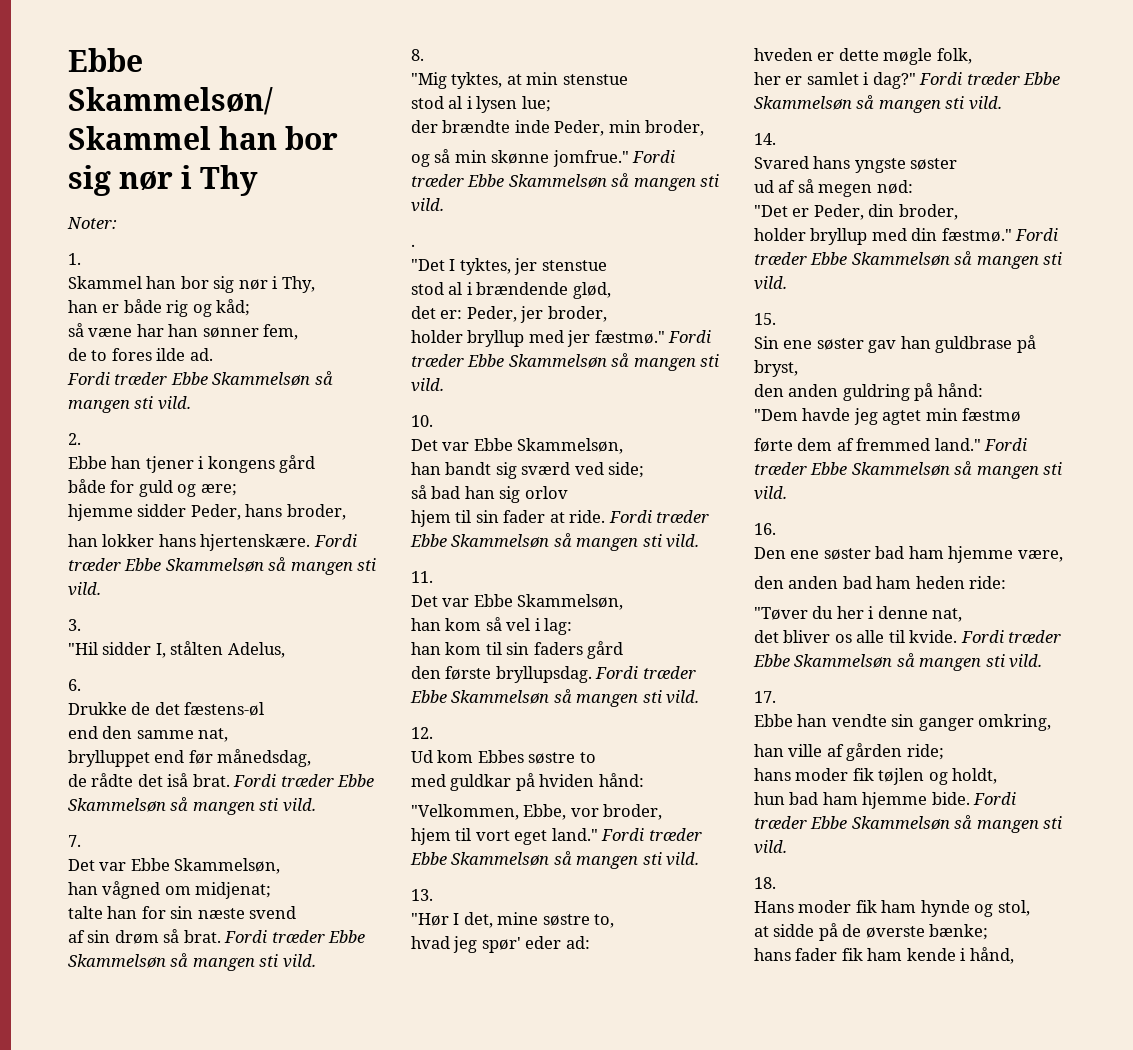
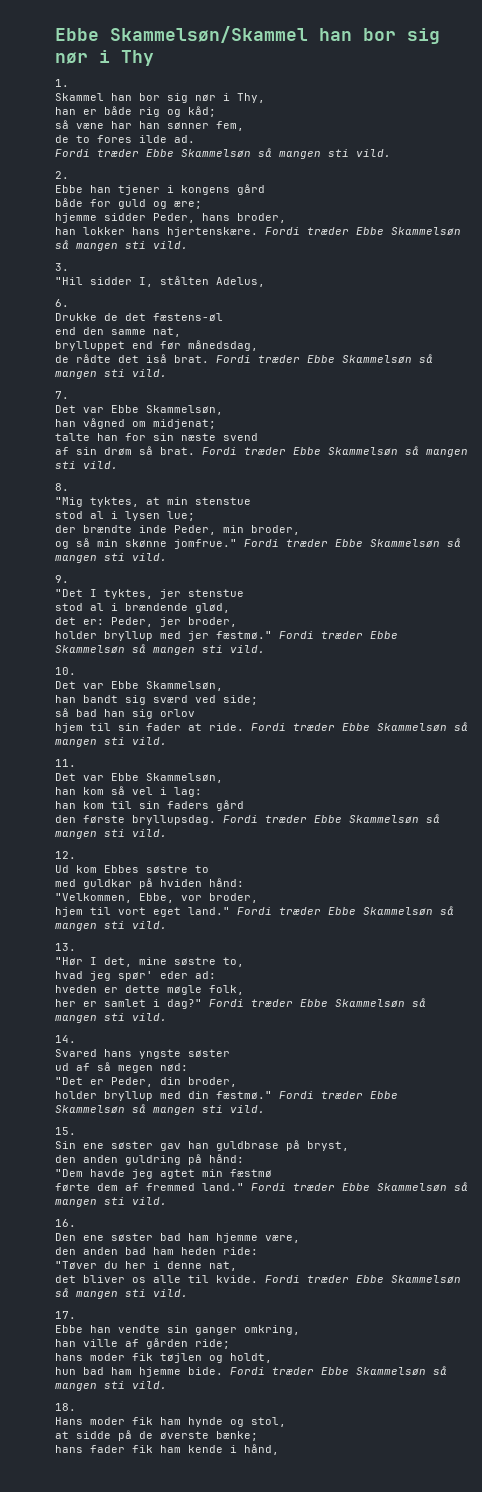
- Noter:
- .
+ 9.

